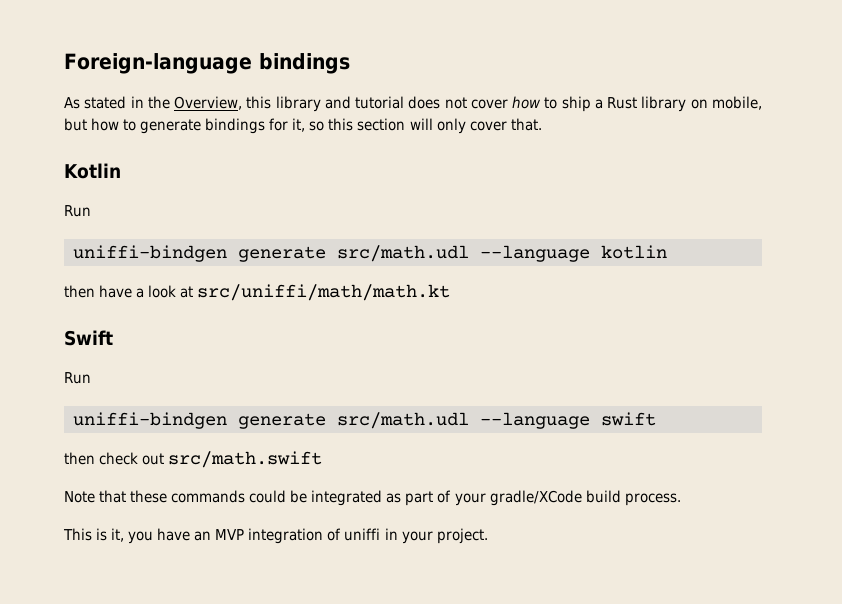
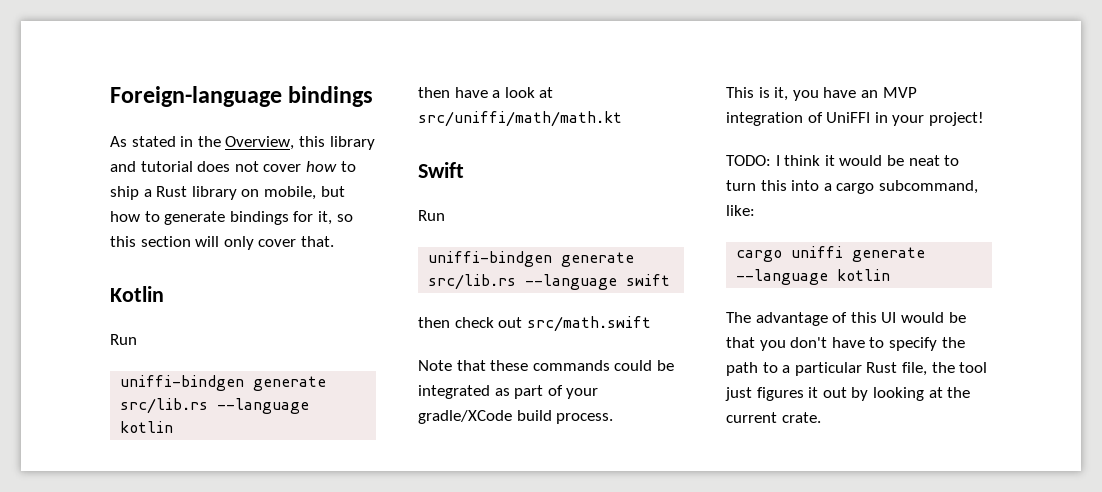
- uniffi-bindgen generate src/math.udl --language kotlin
+ uniffi-bindgen generate src/lib.rs --language kotlin
- uniffi-bindgen generate src/math.udl --language swift
+ uniffi-bindgen generate src/lib.rs --language swift
- This is it, you have an MVP integration of uniffi in your project.
+ This is it, you have an MVP integration of UniFFI in your project!
+ TODO: I think it would be neat to turn this into a cargo subcommand, like:
+ cargo uniffi generate --language kotlin
+ The advantage of this UI would be that you don't have to specify the path to a particular Rust file, the tool just figures it out by looking at the current crate.

